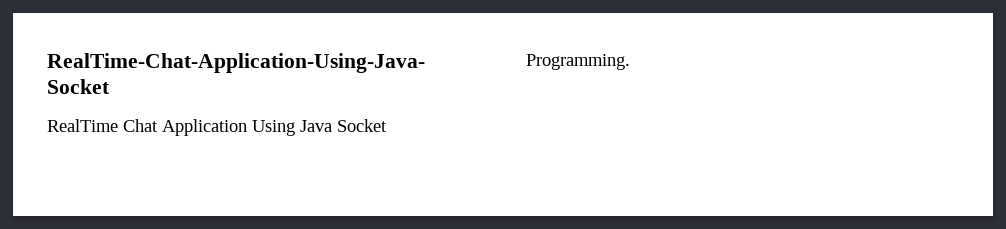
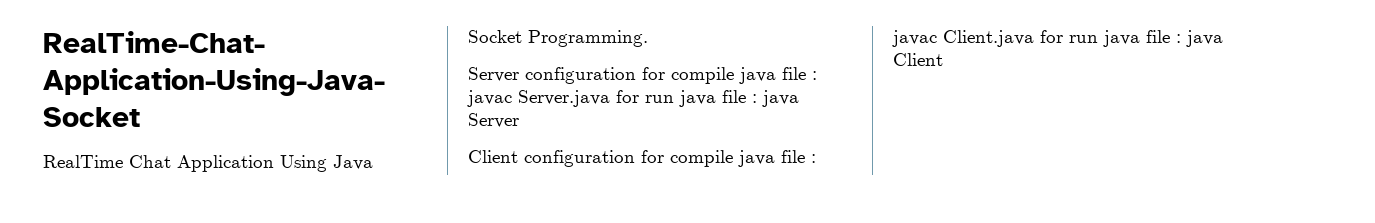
+ Server configuration for compile java file : javac Server.java for run java file : java Server
+ Client configuration for compile java file : javac Client.java for run java file : java Client

